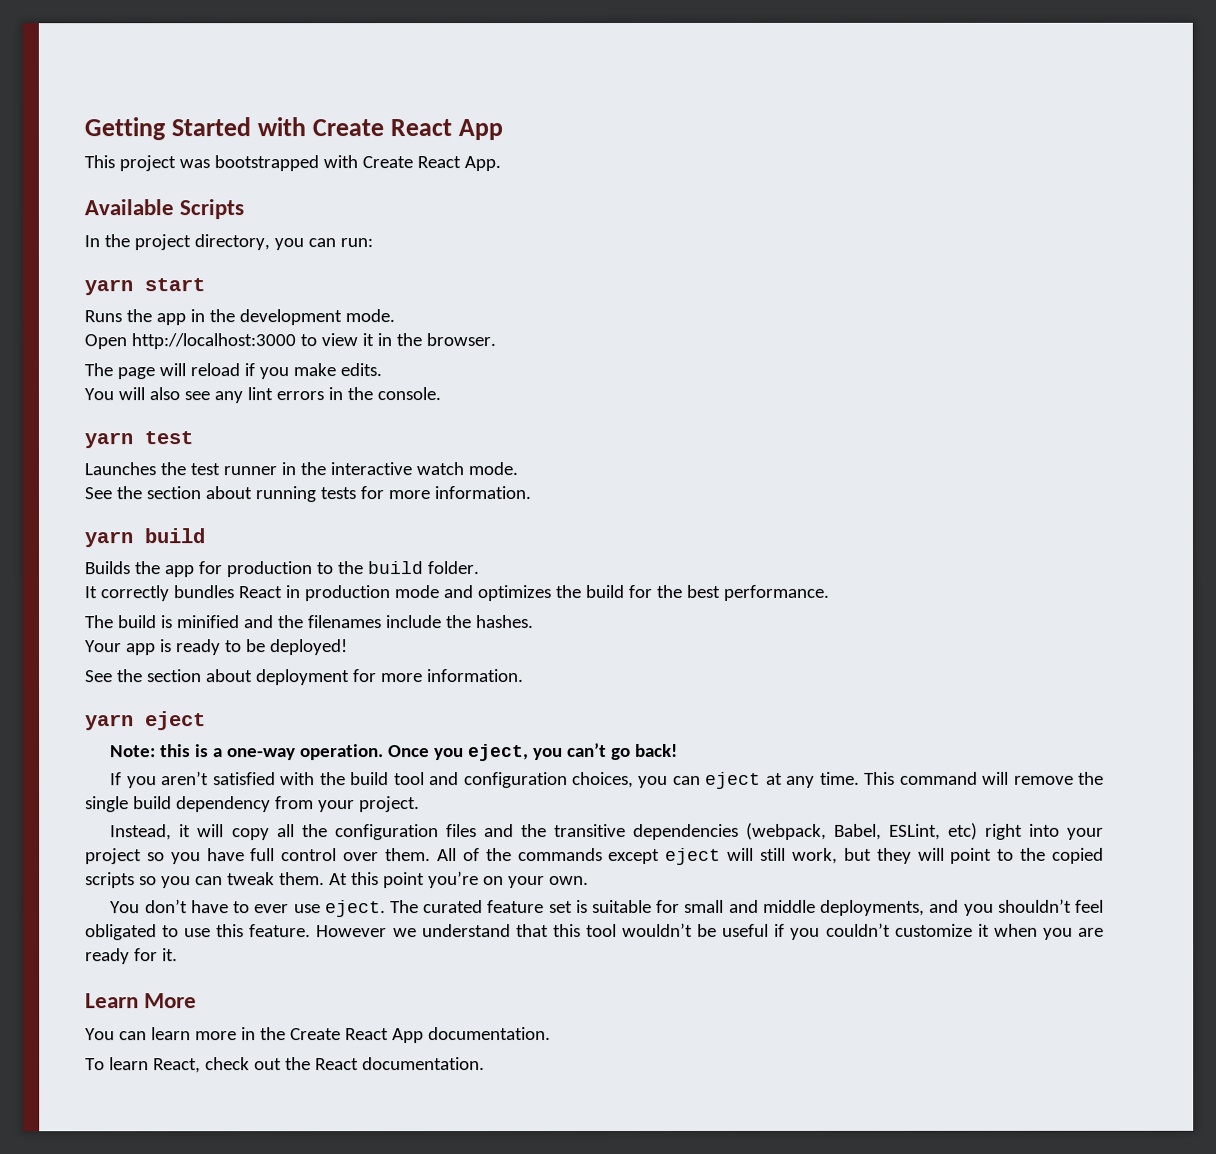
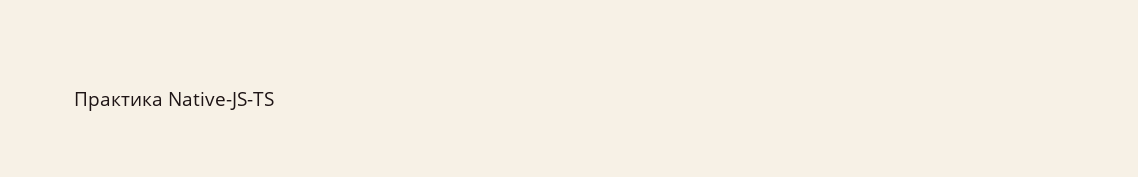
- Getting Started with Create React App
- This project was bootstrapped with Create React App.
- Available Scripts
- In the project directory, you can run:
- yarn start
- Runs the app in the development mode.
- Open http://localhost:3000 to view it in the browser.
- The page will reload if you make edits.
- You will also see any lint errors in the console.
- yarn test
- Launches the test runner in the interactive watch mode.
- See the section about running tests for more information.
- yarn build
- Builds the app for production to the build folder.
- It correctly bundles React in production mode and optimizes the build for the best performance.
- The build is minified and the filenames include the hashes.
- Your app is ready to be deployed!
- See the section about deployment for more information.
- yarn eject
- Note: this is a one-way operation. Once you eject, you can’t go back!
- If you aren’t satisfied with the build tool and configuration choices, you can eject at any time. This command will remove the single build dependency from your project.
- Instead, it will copy all the configuration files and the transitive dependencies (webpack, Babel, ESLint, etc) right into your project so you have full control over them. All of the commands except eject will still work, but they will point to the copied scripts so you can tweak them. At this point you’re on your own.
- You don’t have to ever use eject. The curated feature set is suitable for small and middle deployments, and you shouldn’t feel obligated to use this feature. However we understand that this tool wouldn’t be useful if you couldn’t customize it when you are ready for it.
- Learn More
- You can learn more in the Create React App documentation.
- To learn React, check out the React documentation.
+ Практика Native-JS-TS

